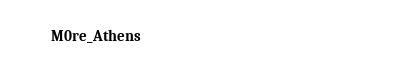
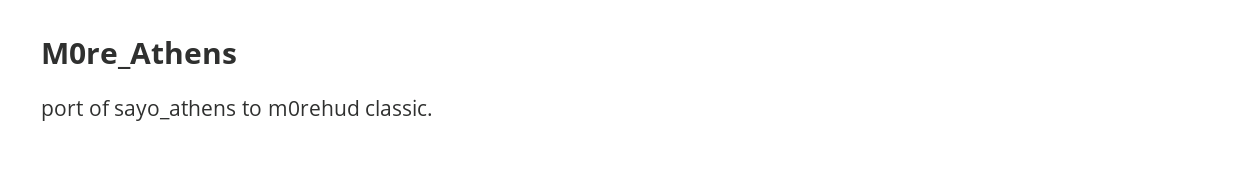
+ port of sayo_athens to m0rehud classic.

